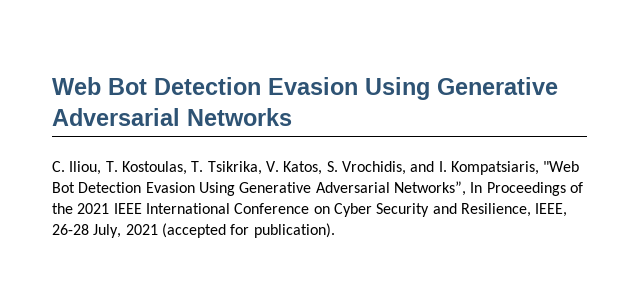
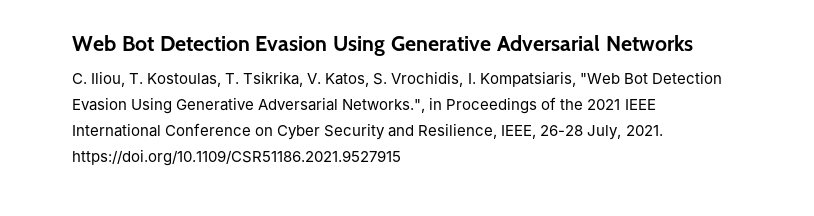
- C. Iliou, T. Kostoulas, T. Tsikrika, V. Katos, S. Vrochidis, and I. Kompatsiaris, "Web Bot Detection Evasion Using Generative Adversarial Networks”, In Proceedings of the 2021 IEEE International Conference on Cyber Security and Resilience, IEEE, 26-28 July, 2021 (accepted for publication).
+ C. Iliou, T. Kostoulas, T. Tsikrika, V. Katos, S. Vrochidis, I. Kompatsiaris, "Web Bot Detection Evasion Using Generative Adversarial Networks.", in Proceedings of the 2021 IEEE International Conference on Cyber Security and Resilience, IEEE, 26-28 July, 2021. https://doi.org/10.1109/CSR51186.2021.9527915

